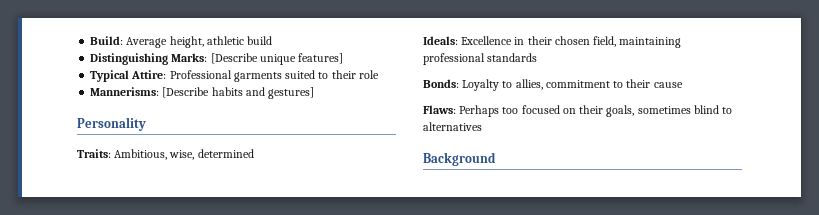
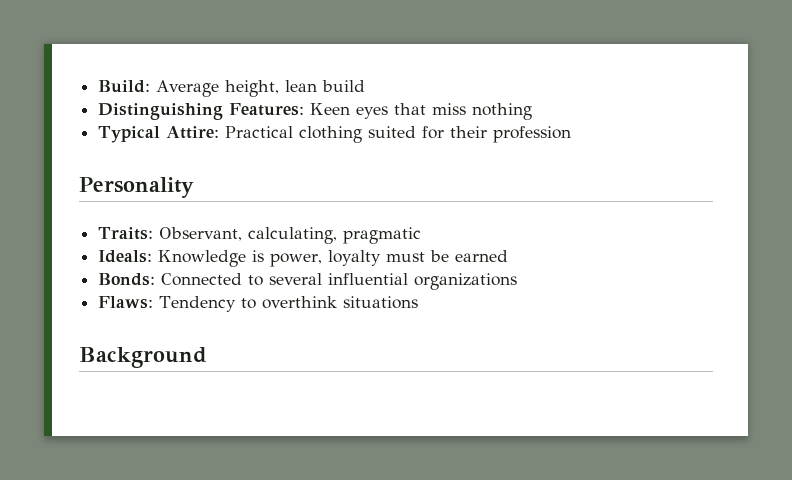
- Build: Average height, athletic build
+ Build: Average height, lean build
- Distinguishing Marks: [Describe unique features]
- Typical Attire: Professional garments suited to their role
- Mannerisms: [Describe habits and gestures]
+ Distinguishing Features: Keen eyes that miss nothing
+ Typical Attire: Practical clothing suited for their profession
  Personality
- Traits: Ambitious, wise, determined
- Ideals: Excellence in their chosen field, maintaining professional standards
- Bonds: Loyalty to allies, commitment to their cause
- Flaws: Perhaps too focused on their goals, sometimes blind to alternatives
+ Traits: Observant, calculating, pragmatic
+ Ideals: Knowledge is power, loyalty must be earned
+ Bonds: Connected to several influential organizations
+ Flaws: Tendency to overthink situations

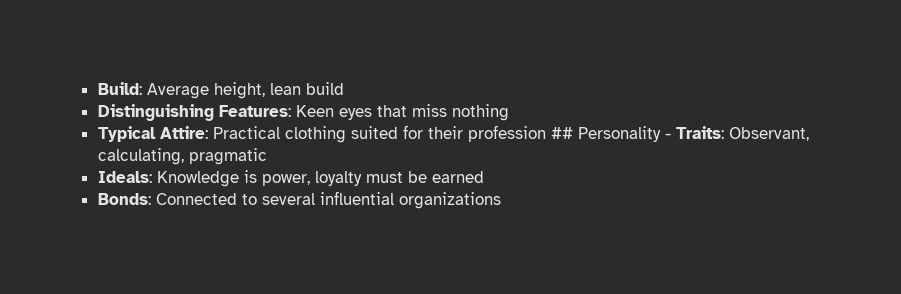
- Typical Attire: Practical clothing suited for their profession
- Personality
- Traits: Observant, calculating, pragmatic
+ Typical Attire: Practical clothing suited for their profession ## Personality - Traits: Observant, calculating, pragmatic
- Flaws: Tendency to overthink situations
- Background

